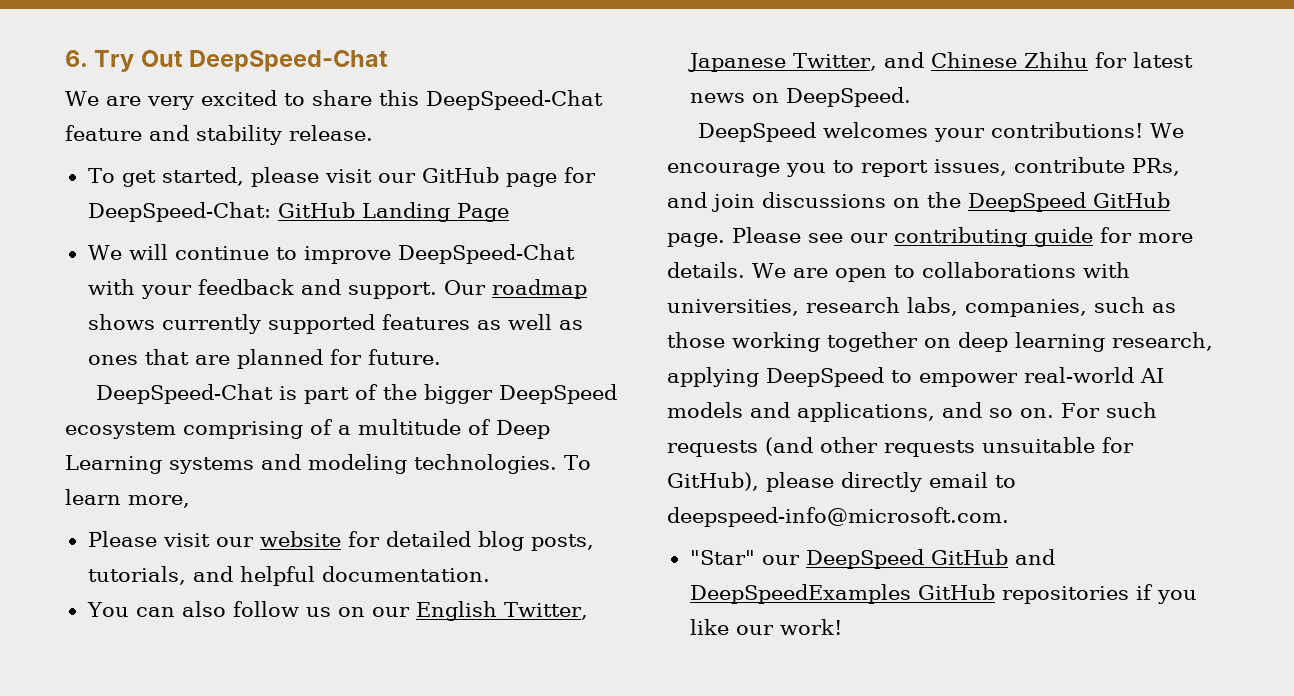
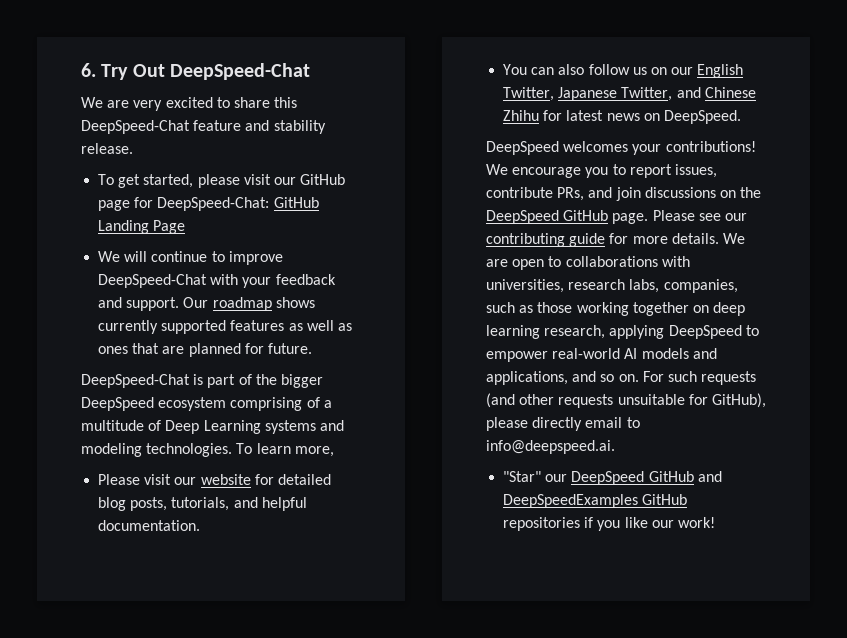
- For such requests (and other requests unsuitable for GitHub), please directly email to deepspeed-info@microsoft.com.
+ For such requests (and other requests unsuitable for GitHub), please directly email to info@deepspeed.ai.

